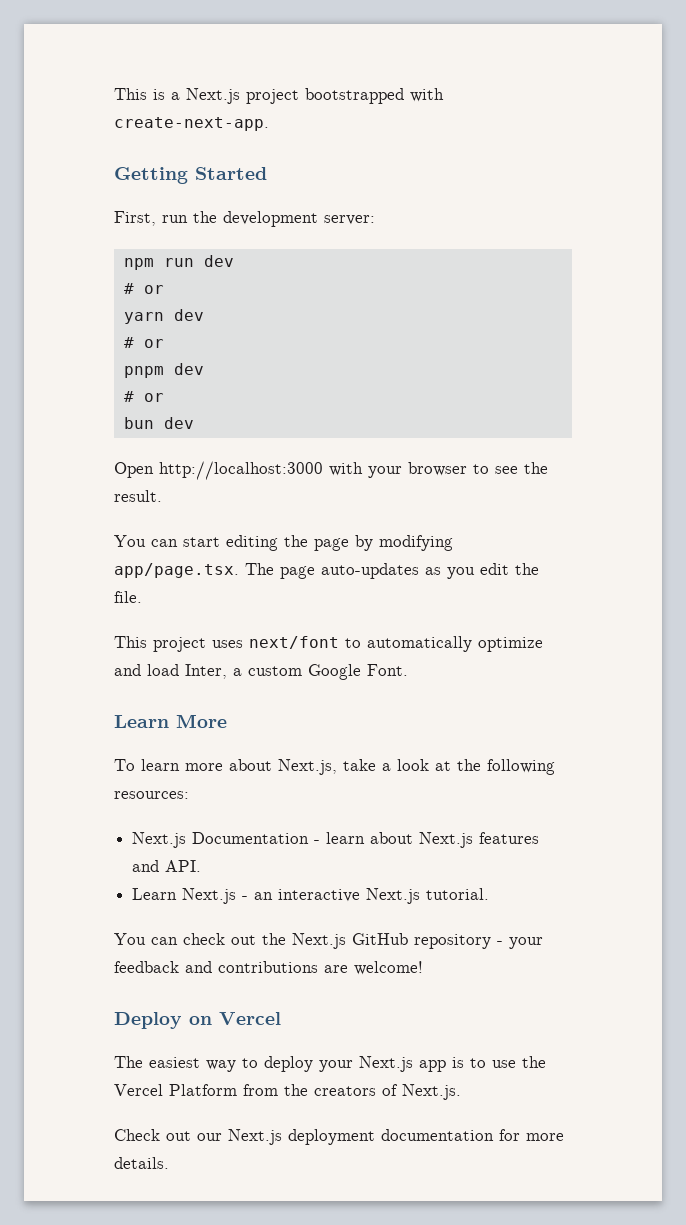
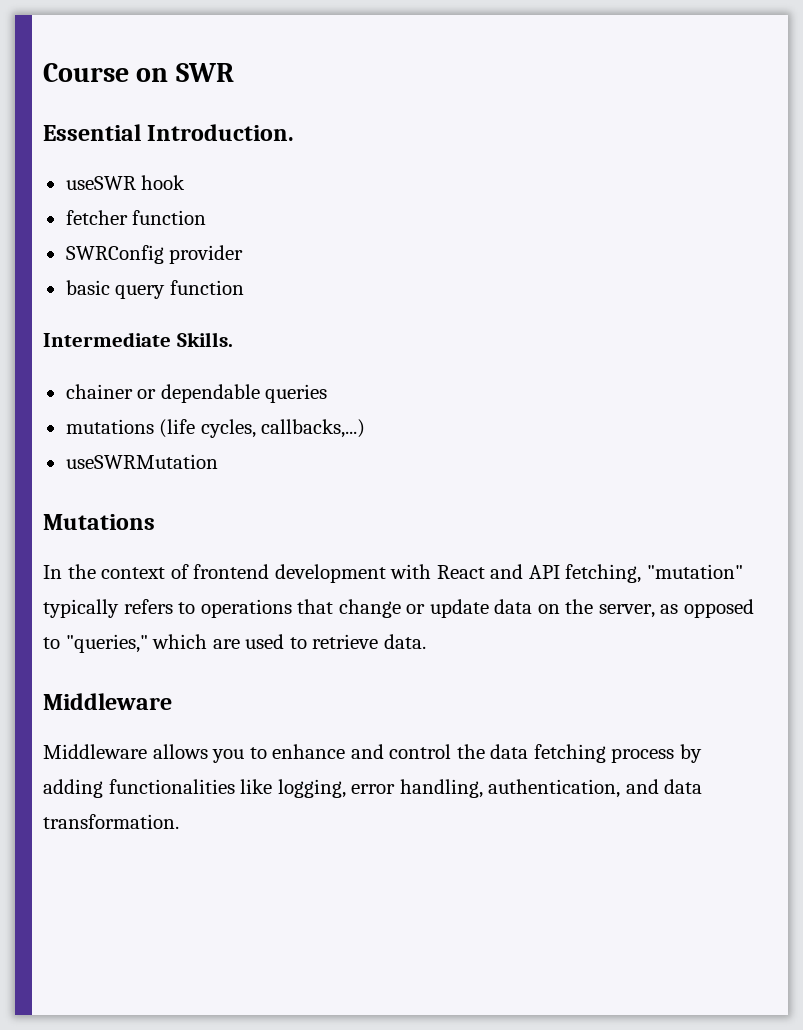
- This is a Next.js project bootstrapped with create-next-app.
- Getting Started
- First, run the development server:
- npm run dev
- # or
- yarn dev
- # or
- pnpm dev
- # or
- bun dev
- Open http://localhost:3000 with your browser to see the result.
- You can start editing the page by modifying app/page.tsx. The page auto-updates as you edit the file.
- This project uses next/font to automatically optimize and load Inter, a custom Google Font.
- Learn More
- To learn more about Next.js, take a look at the following resources:
- Next.js Documentation - learn about Next.js features and API.
- Learn Next.js - an interactive Next.js tutorial.
- You can check out the Next.js GitHub repository - your feedback and contributions are welcome!
- Deploy on Vercel
- The easiest way to deploy your Next.js app is to use the Vercel Platform from the creators of Next.js.
- Check out our Next.js deployment documentation for more details.
+ Course on SWR
+ Essential Introduction.
+ useSWR hook
+ fetcher function
+ SWRConfig provider
+ basic query function
+ Intermediate Skills.
+ chainer or dependable queries
+ mutations (life cycles, callbacks,...)
+ useSWRMutation
+ Mutations
+ In the context of frontend development with React and API fetching, "mutation" typically refers to operations that change or update data on the server, as opposed to "queries," which are used to retrieve data.
+ Middleware
+ Middleware allows you to enhance and control the data fetching process by adding functionalities like logging, error handling, authentication, and data transformation.

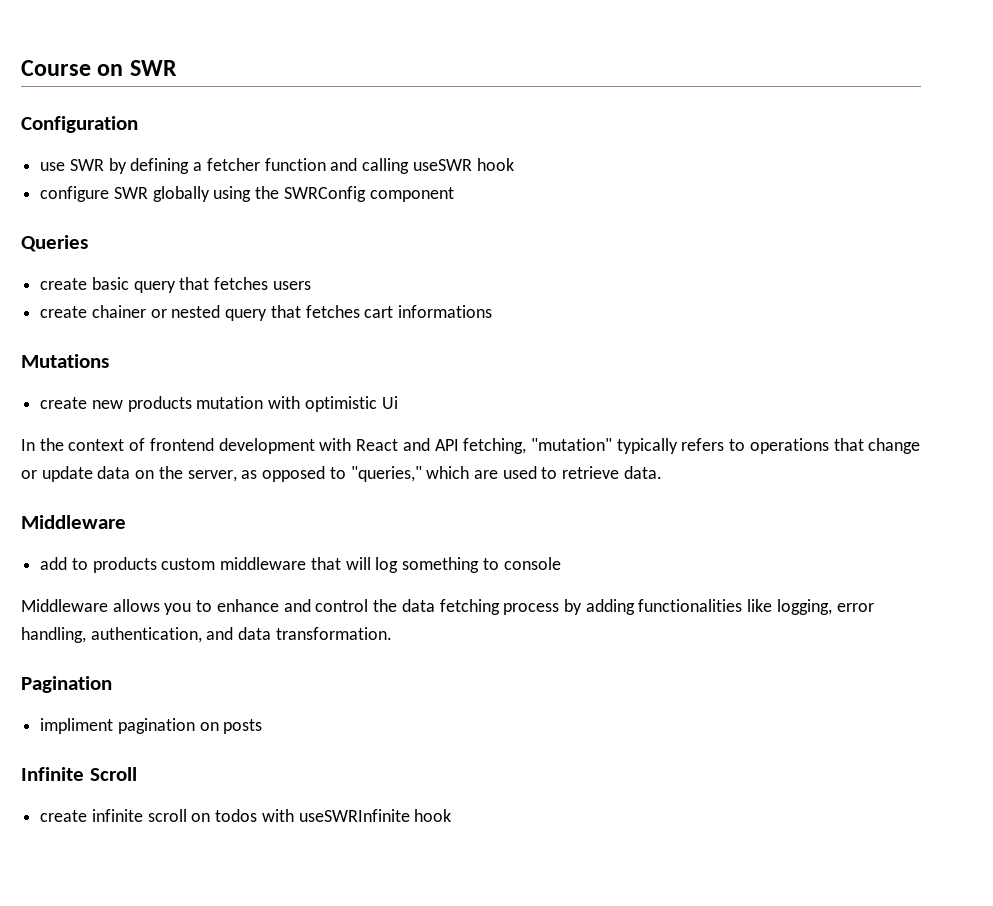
- Essential Introduction.
- useSWR hook
- fetcher function
- SWRConfig provider
- basic query function
- Intermediate Skills.
- chainer or dependable queries
- mutations (life cycles, callbacks,...)
- useSWRMutation
+ Configuration
+ use SWR by defining a fetcher function and calling useSWR hook
+ configure SWR globally using the SWRConfig component
+ Queries
+ create basic query that fetches users
+ create chainer or nested query that fetches cart informations
  Mutations
+ create new products mutation with optimistic Ui
+ add to products custom middleware that will log something to console
+ Pagination
+ impliment pagination on posts
+ Infinite Scroll
+ create infinite scroll on todos with useSWRInfinite hook

